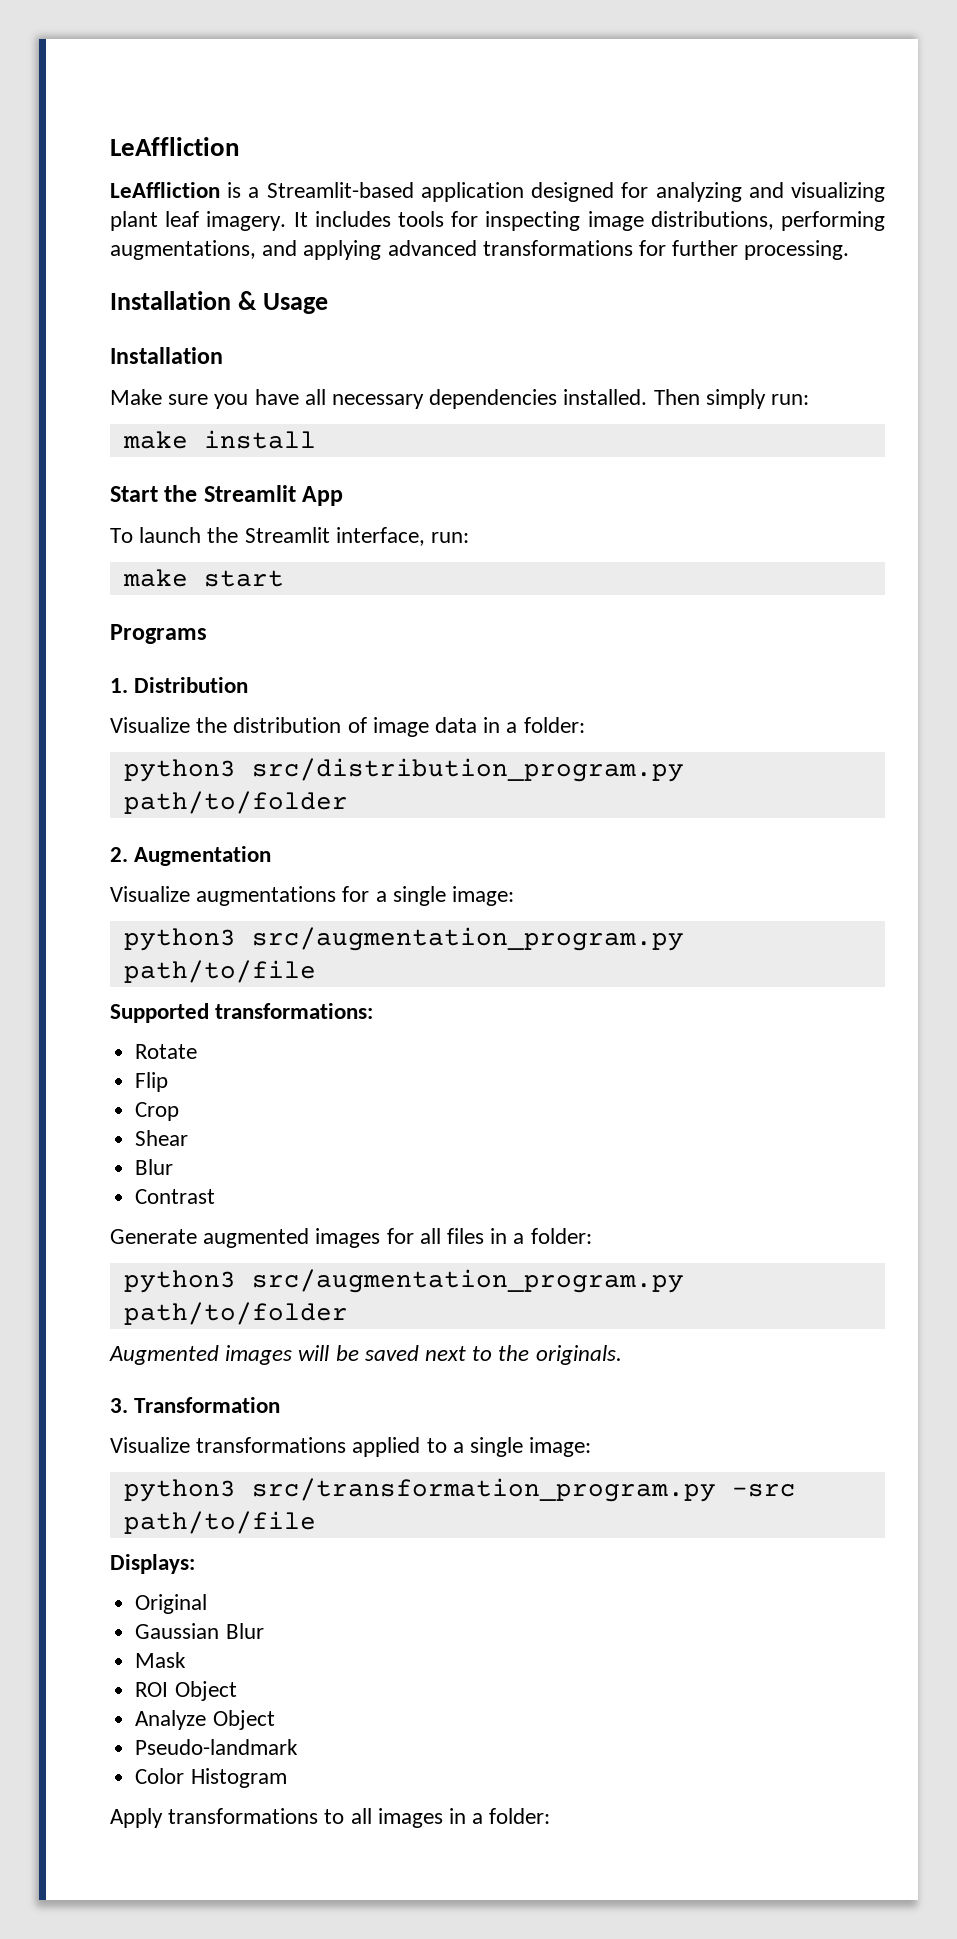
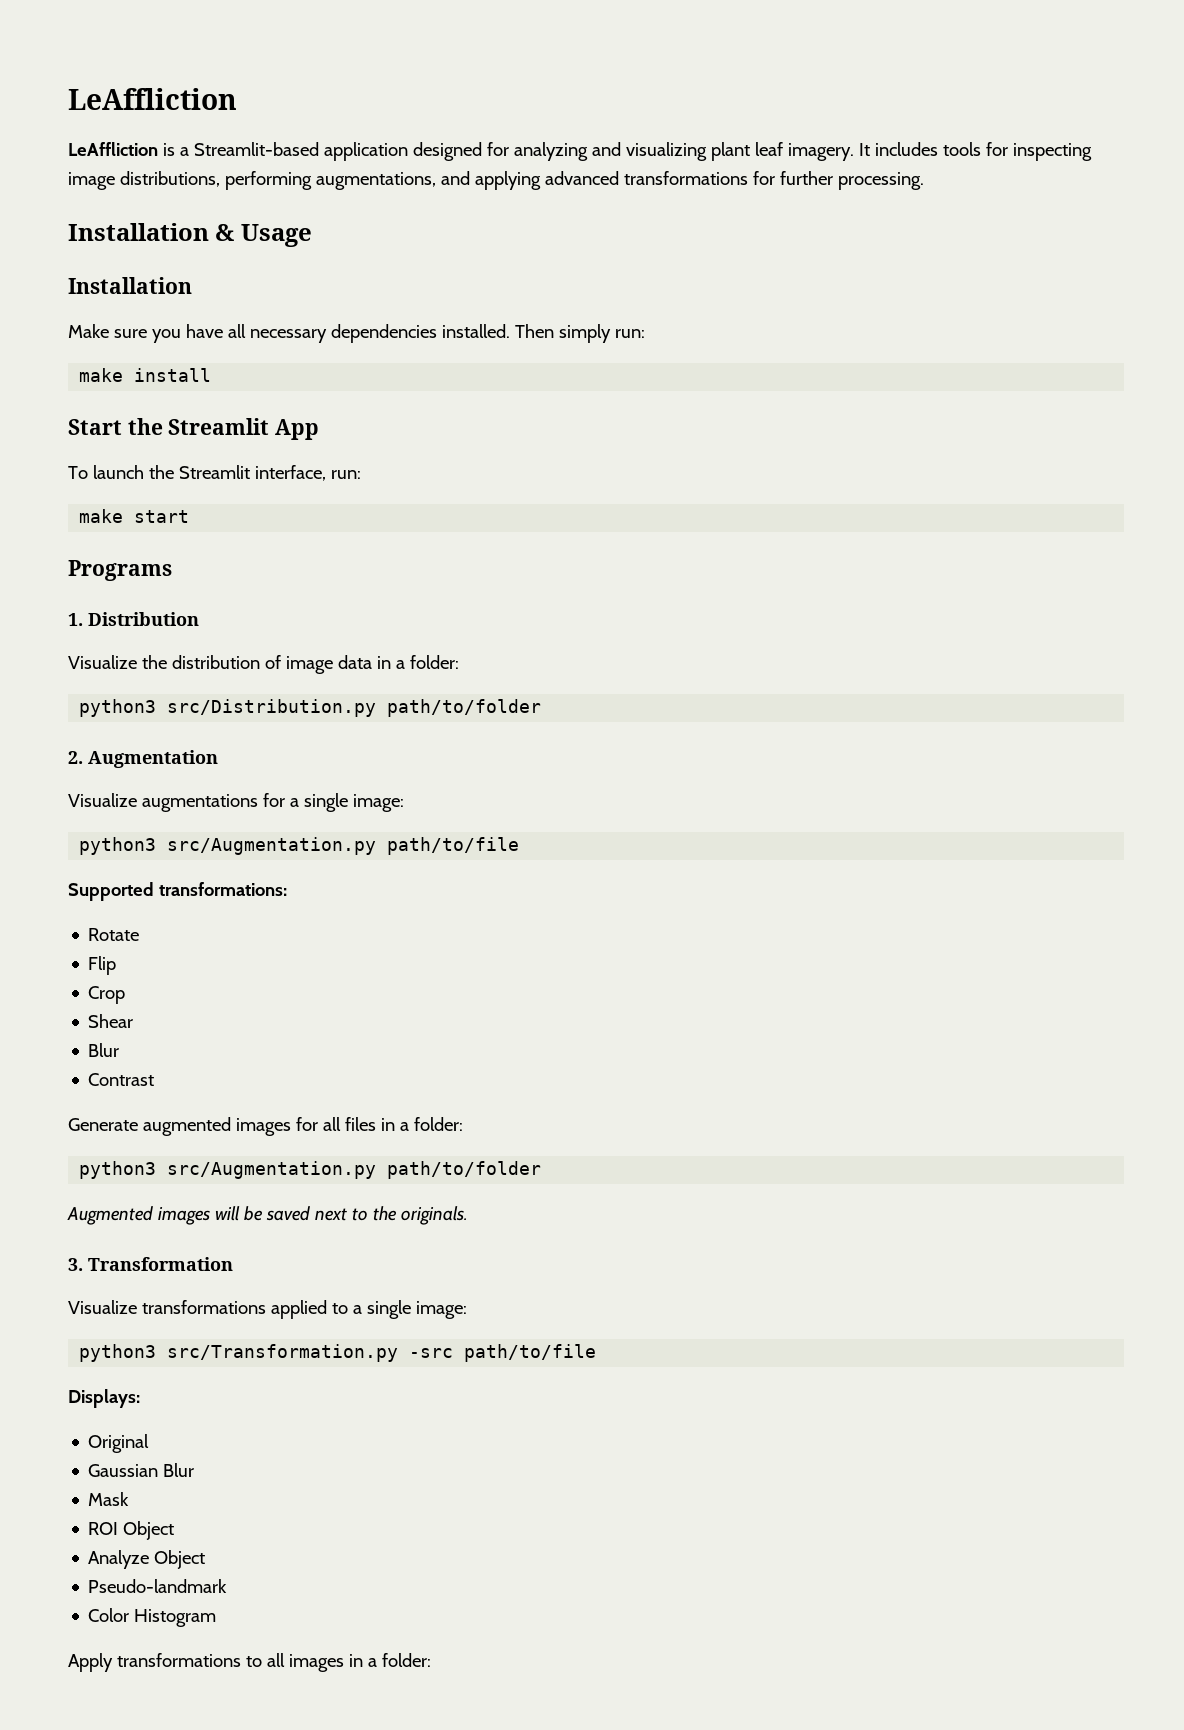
- python3 src/distribution_program.py path/to/folder
+ python3 src/Distribution.py path/to/folder
- python3 src/augmentation_program.py path/to/file
+ python3 src/Augmentation.py path/to/file
- python3 src/augmentation_program.py path/to/folder
+ python3 src/Augmentation.py path/to/folder
- python3 src/transformation_program.py -src path/to/file
+ python3 src/Transformation.py -src path/to/file

